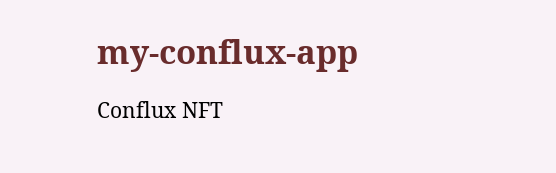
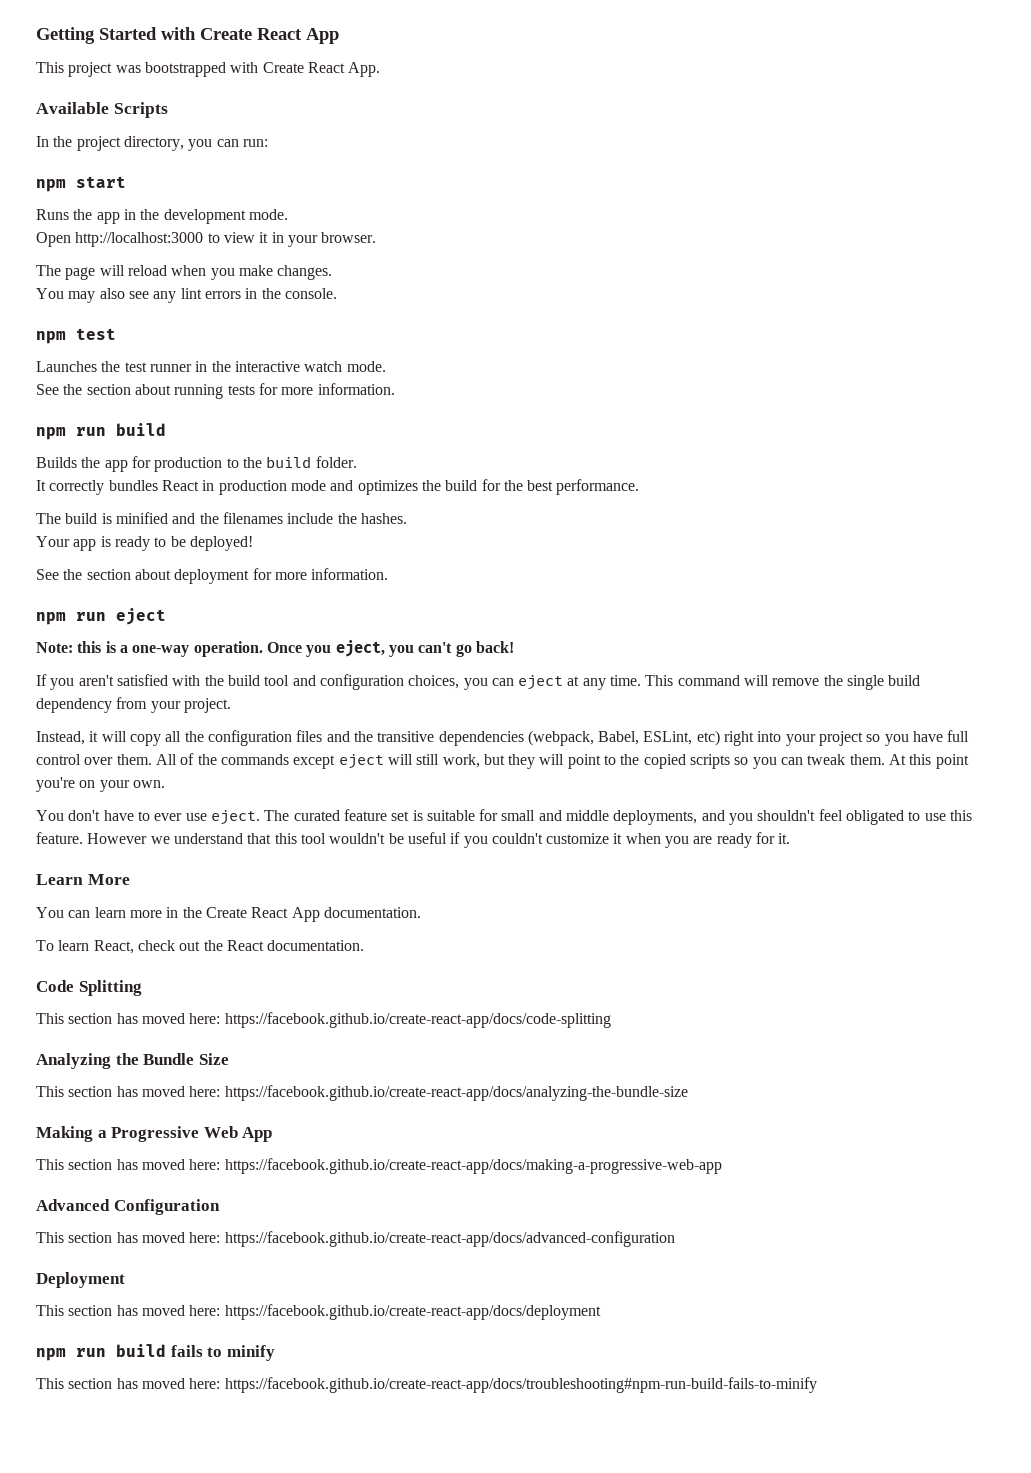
- my-conflux-app
- Conflux NFT
+ Getting Started with Create React App
+ This project was bootstrapped with Create React App.
+ Available Scripts
+ In the project directory, you can run:
+ npm start
+ Runs the app in the development mode.
+ Open http://localhost:3000 to view it in your browser.
+ The page will reload when you make changes.
+ You may also see any lint errors in the console.
+ npm test
+ Launches the test runner in the interactive watch mode.
+ See the section about running tests for more information.
+ npm run build
+ Builds the app for production to the build folder.
+ It correctly bundles React in production mode and optimizes the build for the best performance.
+ The build is minified and the filenames include the hashes.
+ Your app is ready to be deployed!
+ See the section about deployment for more information.
+ npm run eject
+ Note: this is a one-way operation. Once you eject, you can't go back!
+ If you aren't satisfied with the build tool and configuration choices, you can eject at any time. This command will remove the single build dependency from your project.
+ Instead, it will copy all the configuration files and the transitive dependencies (webpack, Babel, ESLint, etc) right into your project so you have full control over them. All of the commands except eject will still work, but they will point to the copied scripts so you can tweak them. At this point you're on your own.
+ You don't have to ever use eject. The curated feature set is suitable for small and middle deployments, and you shouldn't feel obligated to use this feature. However we understand that this tool wouldn't be useful if you couldn't customize it when you are ready for it.
+ Learn More
+ You can learn more in the Create React App documentation.
+ To learn React, check out the React documentation.
+ Code Splitting
+ This section has moved here: https://facebook.github.io/create-react-app/docs/code-splitting
+ Analyzing the Bundle Size
+ This section has moved here: https://facebook.github.io/create-react-app/docs/analyzing-the-bundle-size
+ Making a Progressive Web App
+ This section has moved here: https://facebook.github.io/create-react-app/docs/making-a-progressive-web-app
+ Advanced Configuration
+ This section has moved here: https://facebook.github.io/create-react-app/docs/advanced-configuration
+ Deployment
+ This section has moved here: https://facebook.github.io/create-react-app/docs/deployment
+ npm run build fails to minify
+ This section has moved here: https://facebook.github.io/create-react-app/docs/troubleshooting#npm-run-build-fails-to-minify

